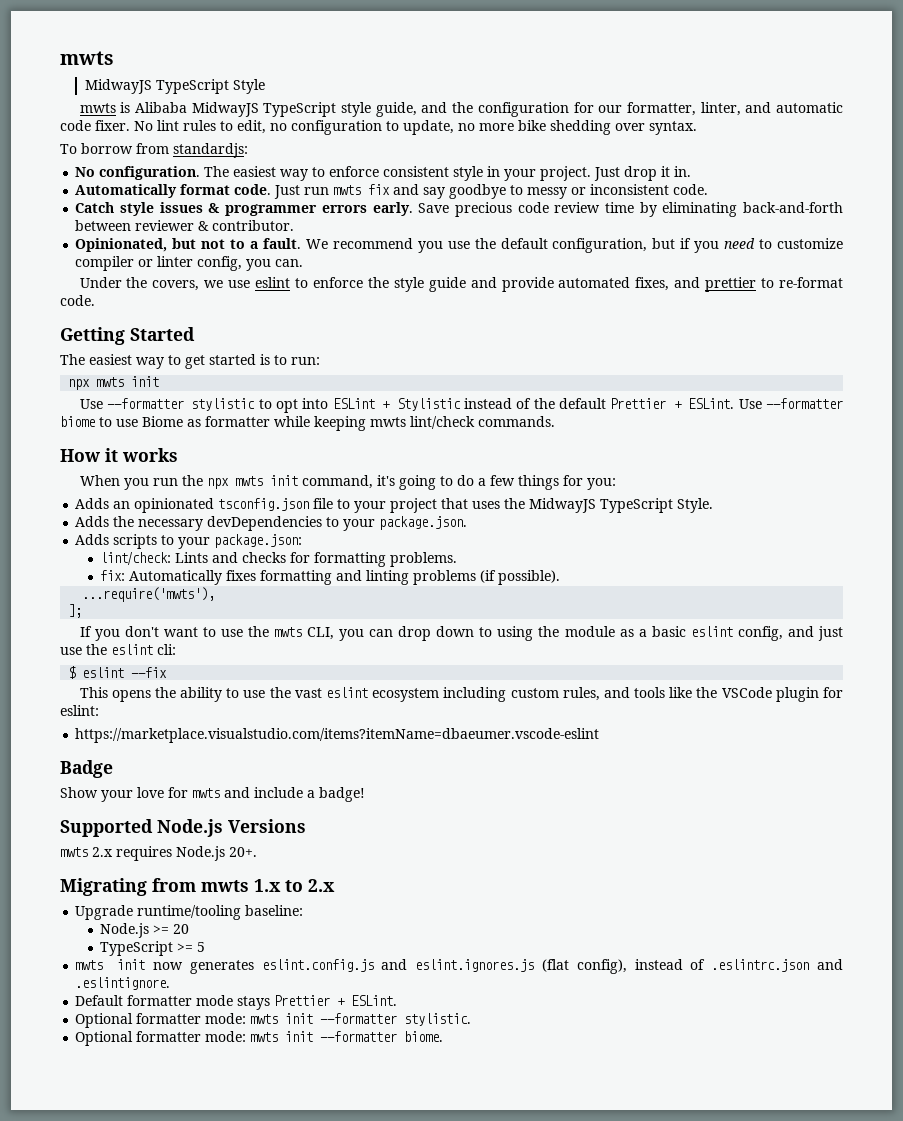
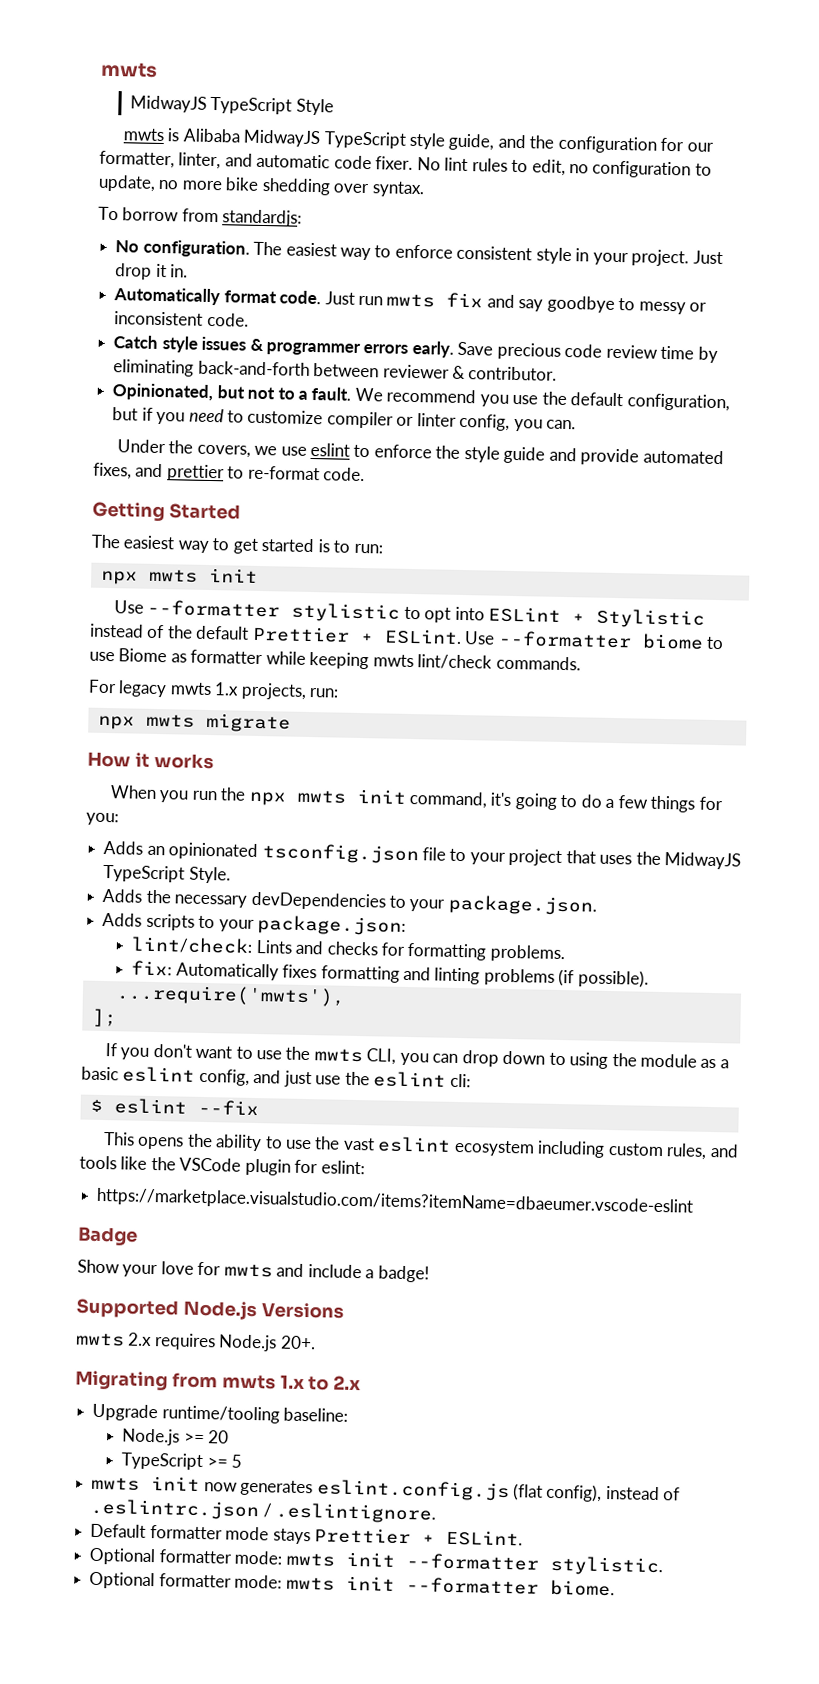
+ For legacy mwts 1.x projects, run:
+ npx mwts migrate
- mwts init now generates eslint.config.js and eslint.ignores.js (flat config), instead of .eslintrc.json and .eslintignore.
+ mwts init now generates eslint.config.js (flat config), instead of .eslintrc.json / .eslintignore.

